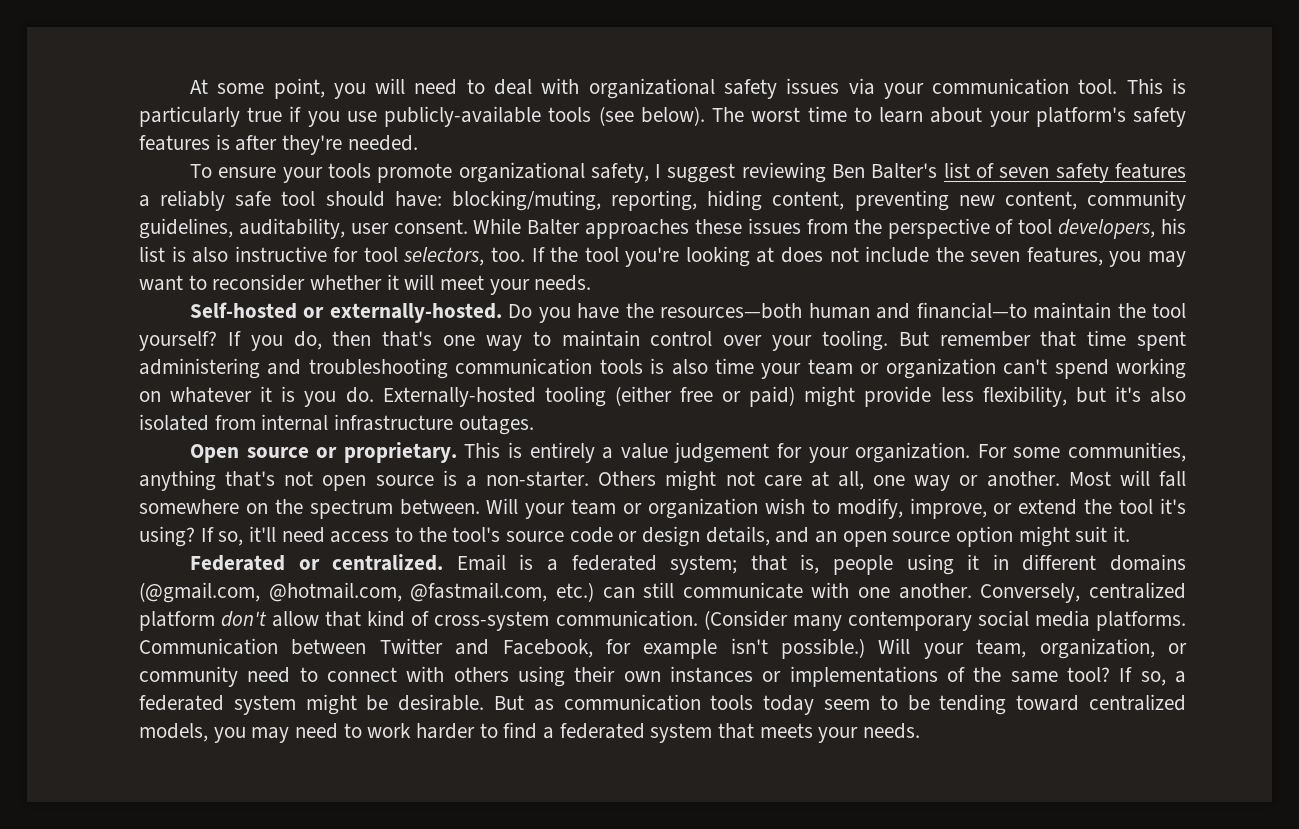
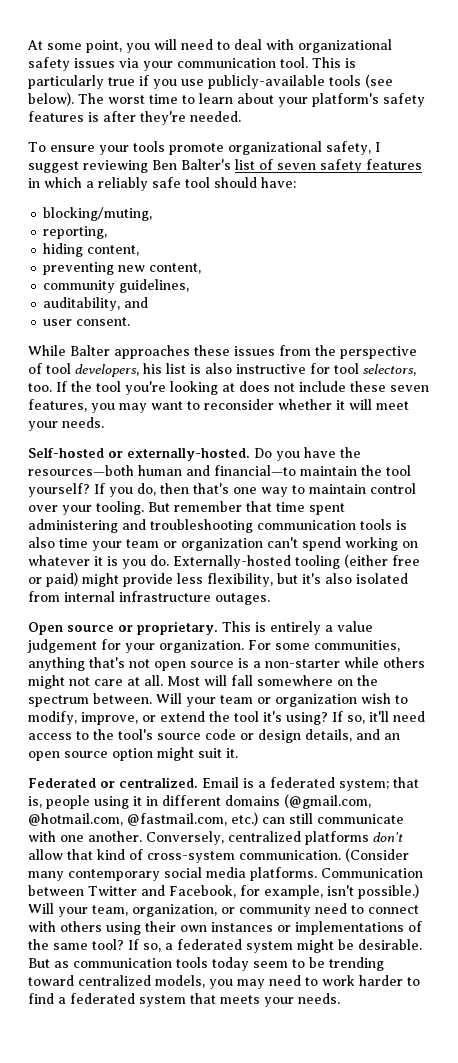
- To ensure your tools promote organizational safety, I suggest reviewing Ben Balter's list of seven safety features a reliably safe tool should have: blocking/muting, reporting, hiding content, preventing new content, community guidelines, auditability, user consent. While Balter approaches these issues from the perspective of tool developers, his list is also instructive for tool selectors, too.
+ To ensure your tools promote organizational safety, I suggest reviewing Ben Balter's list of seven safety features in which a reliably safe tool should have:
+ blocking/muting,
+ reporting,
+ hiding content,
+ preventing new content,
+ community guidelines,
+ auditability, and
+ user consent.
+ While Balter approaches these issues from the perspective of tool developers, his list is also instructive for tool selectors, too.
- If the tool you're looking at does not include the seven features, you may want to reconsider whether it will meet your needs.
+ If the tool you're looking at does not include these seven features, you may want to reconsider whether it will meet your needs.
- For some communities, anything that's not open source is a non-starter. Others might not care at all, one way or another.
+ For some communities, anything that's not open source is a non-starter while others might not care at all.
- Conversely, centralized platform don't allow that kind of cross-system communication.
+ Conversely, centralized platforms don't allow that kind of cross-system communication.
- Communication between Twitter and Facebook, for example isn't possible.)
+ Communication between Twitter and Facebook, for example, isn't possible.)
- But as communication tools today seem to be tending toward centralized models, you may need to work harder to find a federated system that meets your needs.
+ But as communication tools today seem to be trending toward centralized models, you may need to work harder to find a federated system that meets your needs.

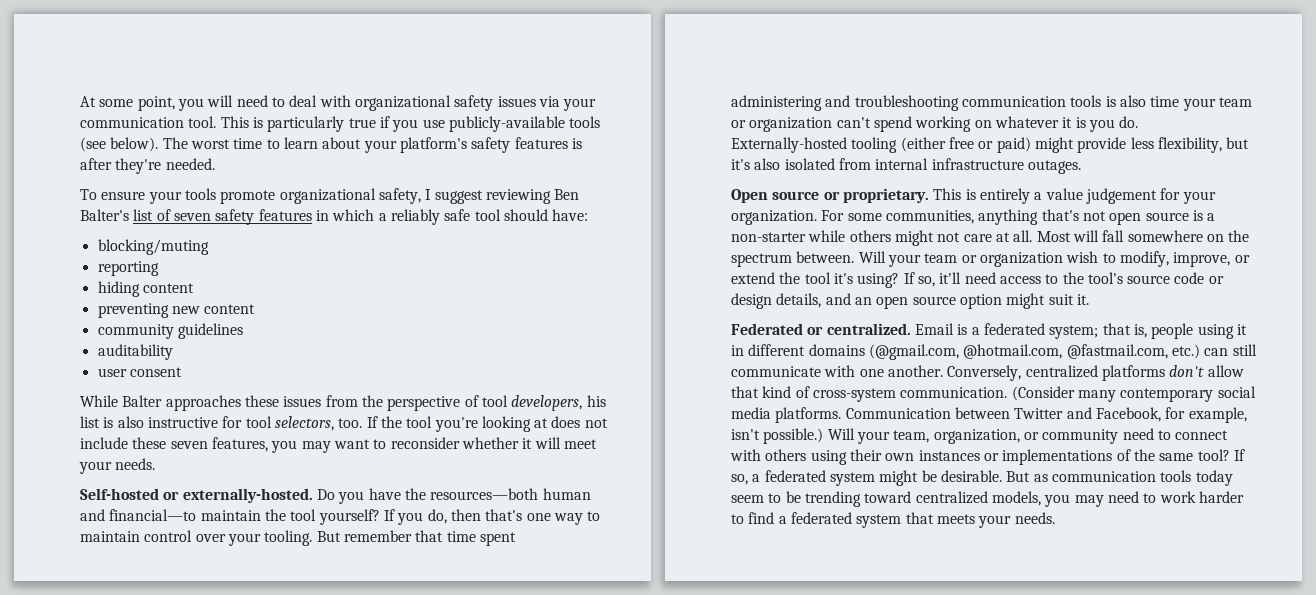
- blocking/muting,
- reporting,
+ blocking/muting
+ reporting
- hiding content,
+ hiding content
- preventing new content,
- community guidelines,
- auditability, and
+ preventing new content
+ community guidelines
+ auditability
- user consent.
+ user consent

